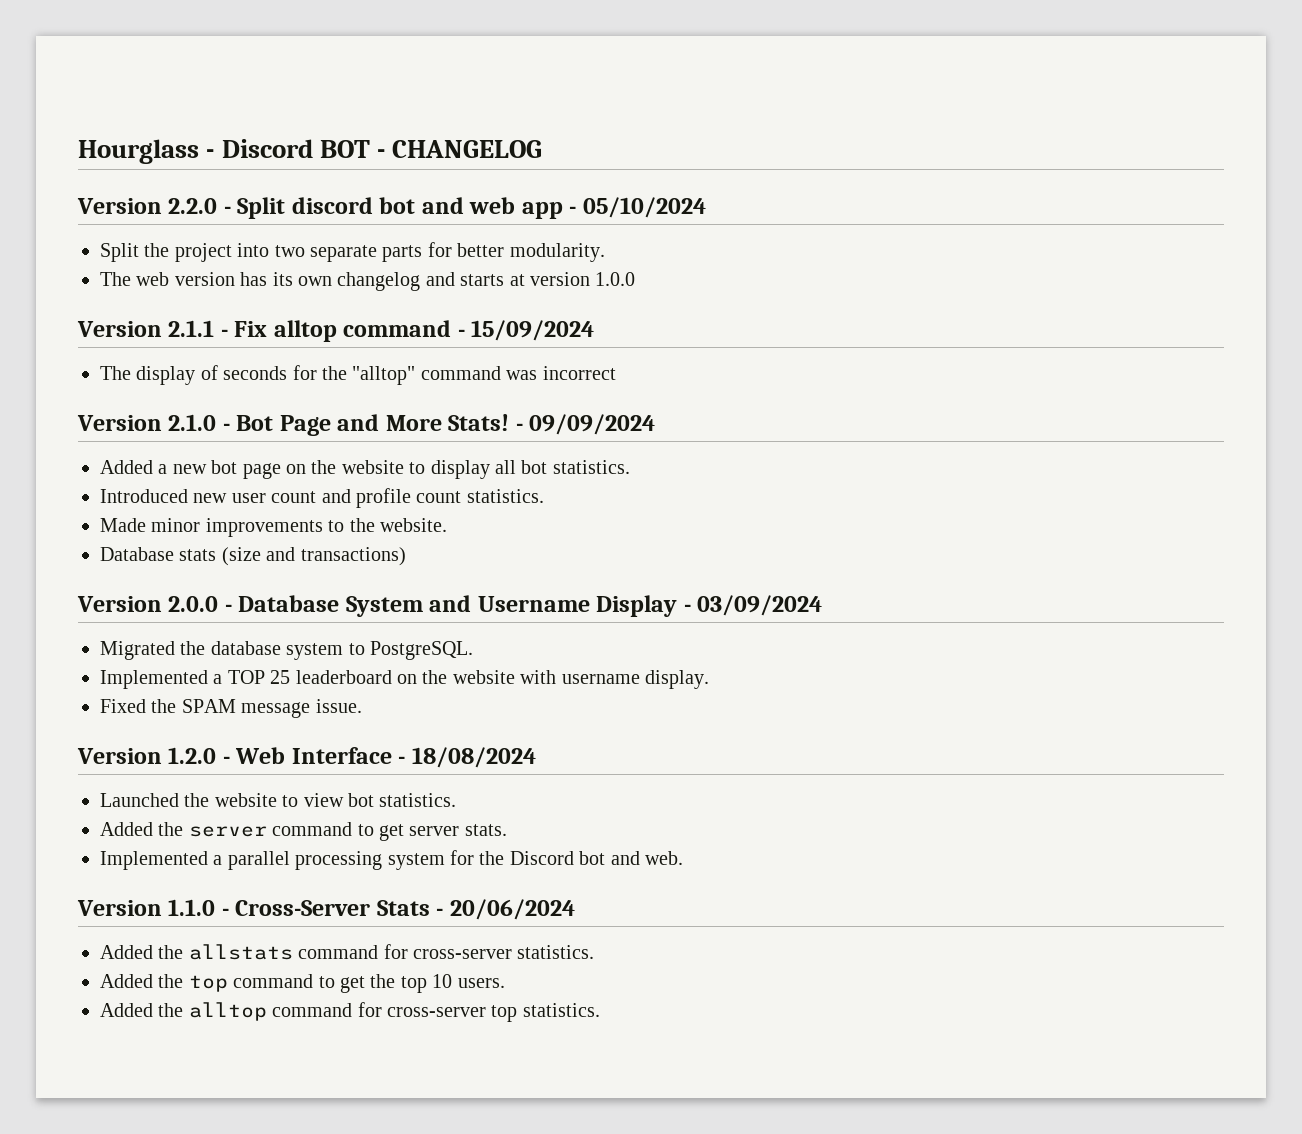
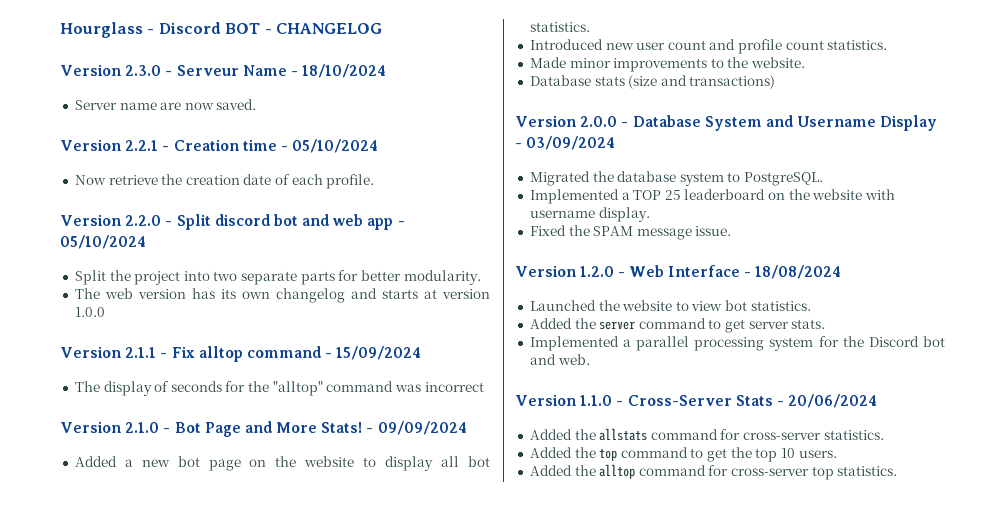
+ Version 2.3.0 - Serveur Name - 18/10/2024
+ Server name are now saved.
+ Version 2.2.1 - Creation time - 05/10/2024
+ Now retrieve the creation date of each profile.

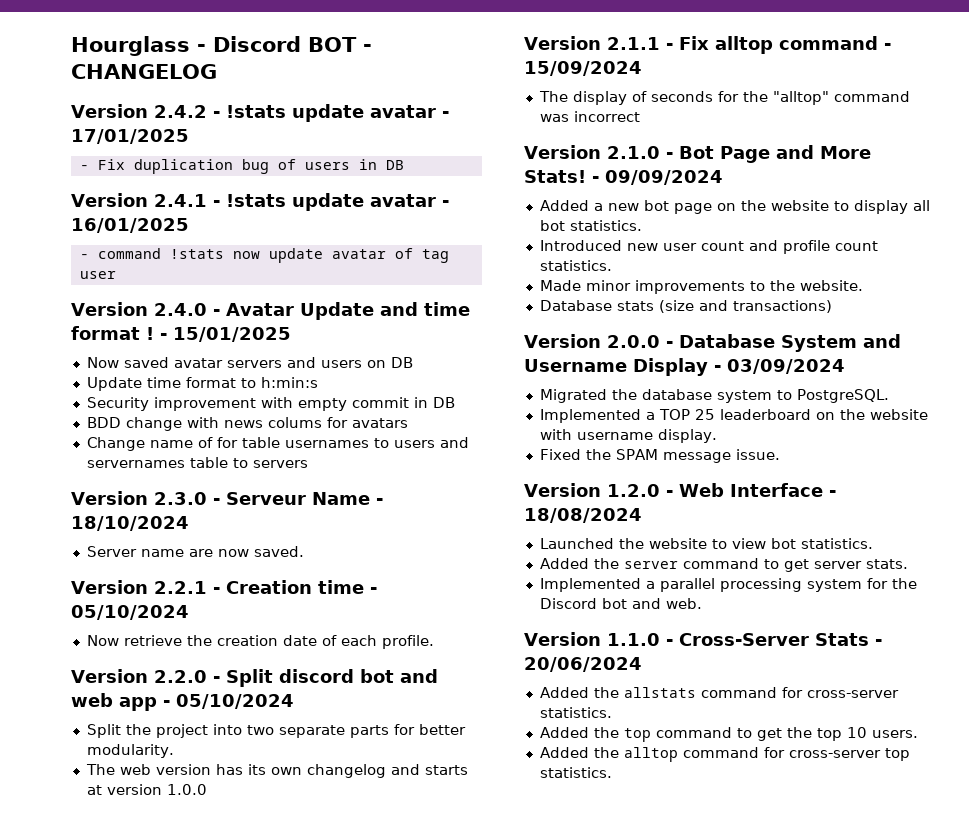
+ Version 2.4.2 - !stats update avatar - 17/01/2025
+ - Fix duplication bug of users in DB
+ Version 2.4.1 - !stats update avatar - 16/01/2025
+ - command !stats now update avatar of tag user
+ Version 2.4.0 - Avatar Update and time format ! - 15/01/2025
+ Now saved avatar servers and users on DB
+ Update time format to h:min:s
+ Security improvement with empty commit in DB
+ BDD change with news colums for avatars
+ Change name of for table usernames to users and servernames table to servers

